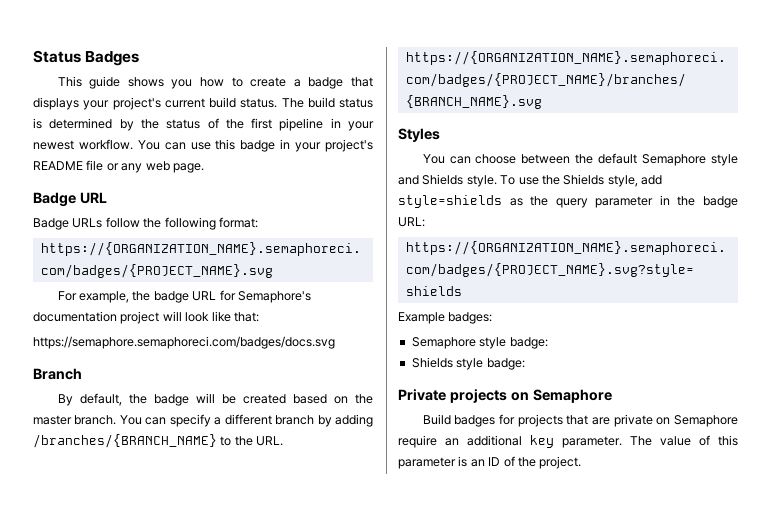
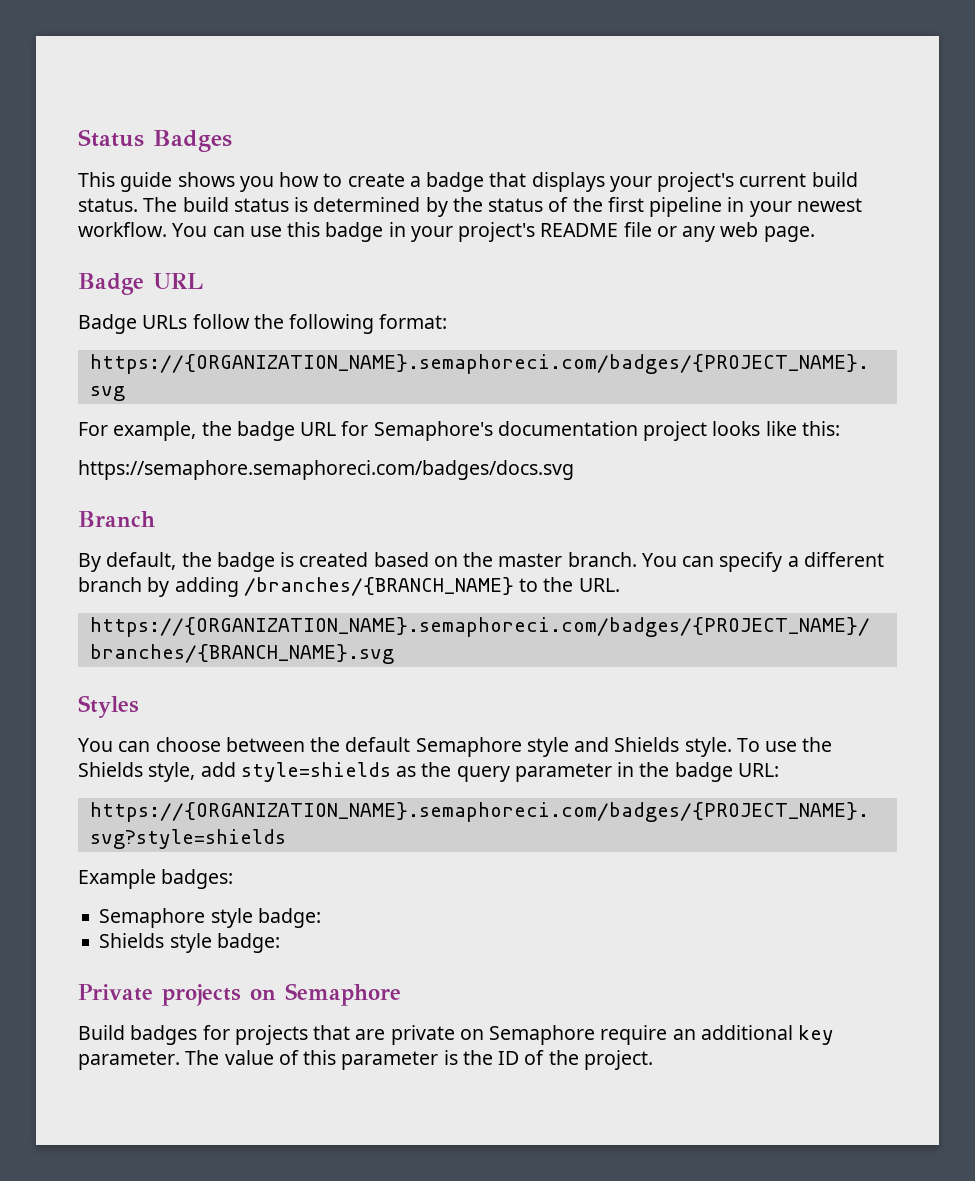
- For example, the badge URL for Semaphore's documentation project will look like that:
+ For example, the badge URL for Semaphore's documentation project looks like this:
- By default, the badge will be created based on the master branch.
+ By default, the badge is created based on the master branch.
- The value of this parameter is an ID of the project.
+ The value of this parameter is the ID of the project.

